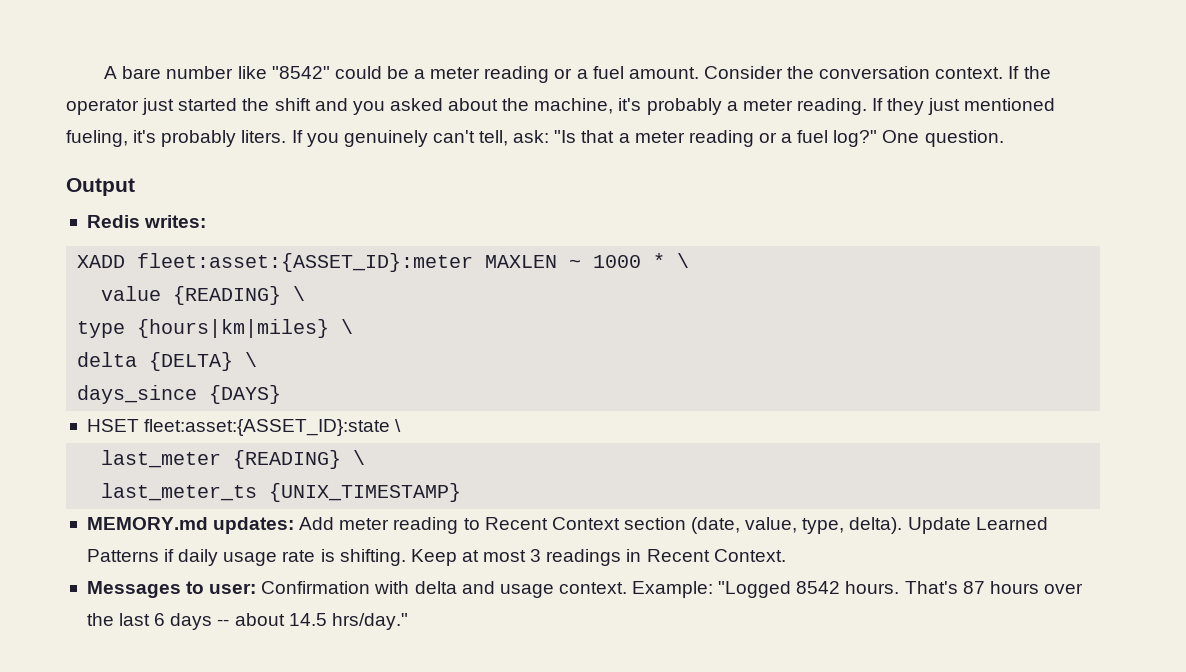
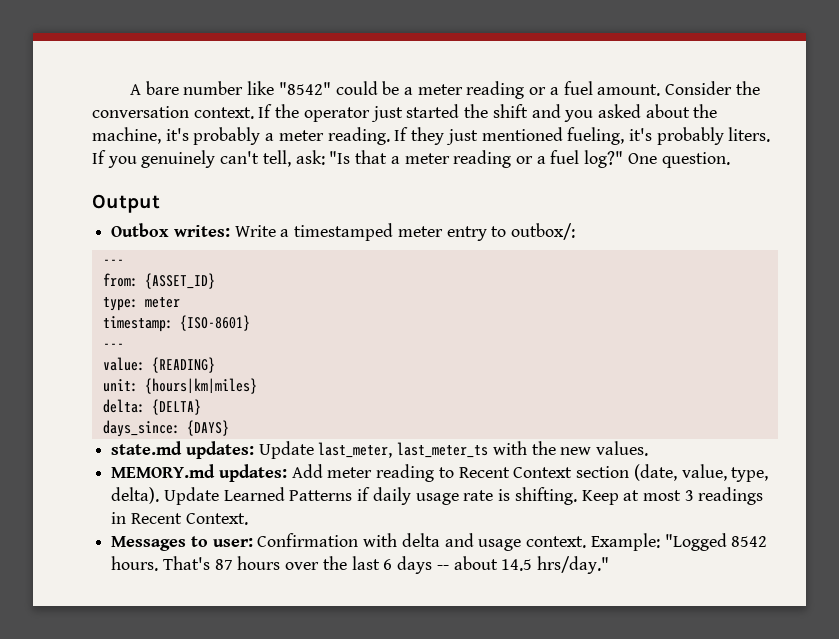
- Redis writes:
- XADD fleet:asset:{ASSET_ID}:meter MAXLEN ~ 1000 * \
- value {READING} \
- type {hours|km|miles} \
- delta {DELTA} \
- days_since {DAYS}
+ Outbox writes: Write a timestamped meter entry to outbox/:
+ ---
+ from: {ASSET_ID}
+ type: meter
+ timestamp: {ISO-8601}
+ ---
+ value: {READING}
+ unit: {hours|km|miles}
+ delta: {DELTA}
+ days_since: {DAYS}
- HSET fleet:asset:{ASSET_ID}:state \
- last_meter {READING} \
- last_meter_ts {UNIX_TIMESTAMP}
+ state.md updates: Update last_meter, last_meter_ts with the new values.

